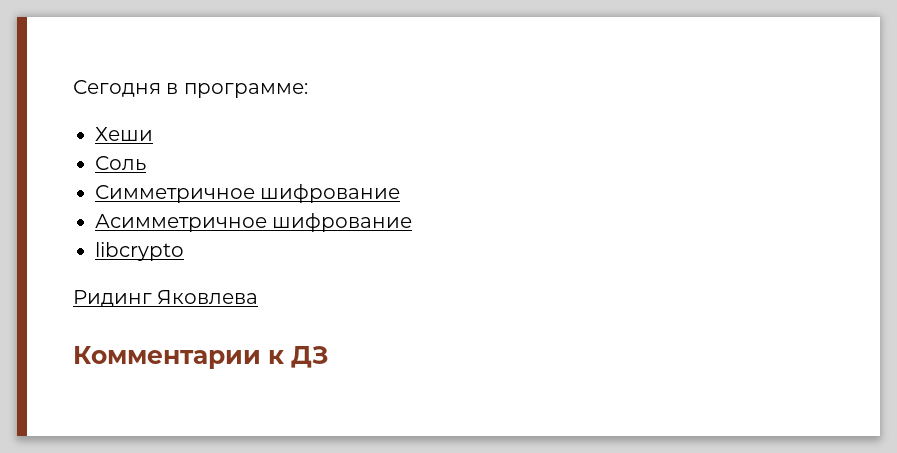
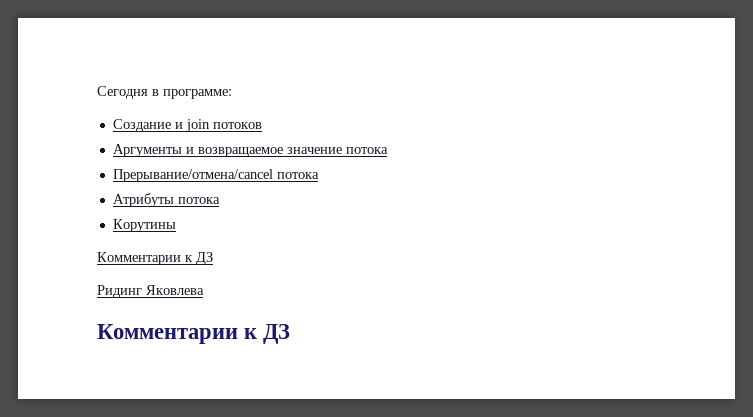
- Хеши
- Соль
- Симметричное шифрование
- Асимметричное шифрование
- libcrypto
+ Создание и join потоков
+ Аргументы и возвращаемое значение потока
+ Прерывание/отмена/cancel потока
+ Атрибуты потока
+ Корутины
+ Комментарии к ДЗ

